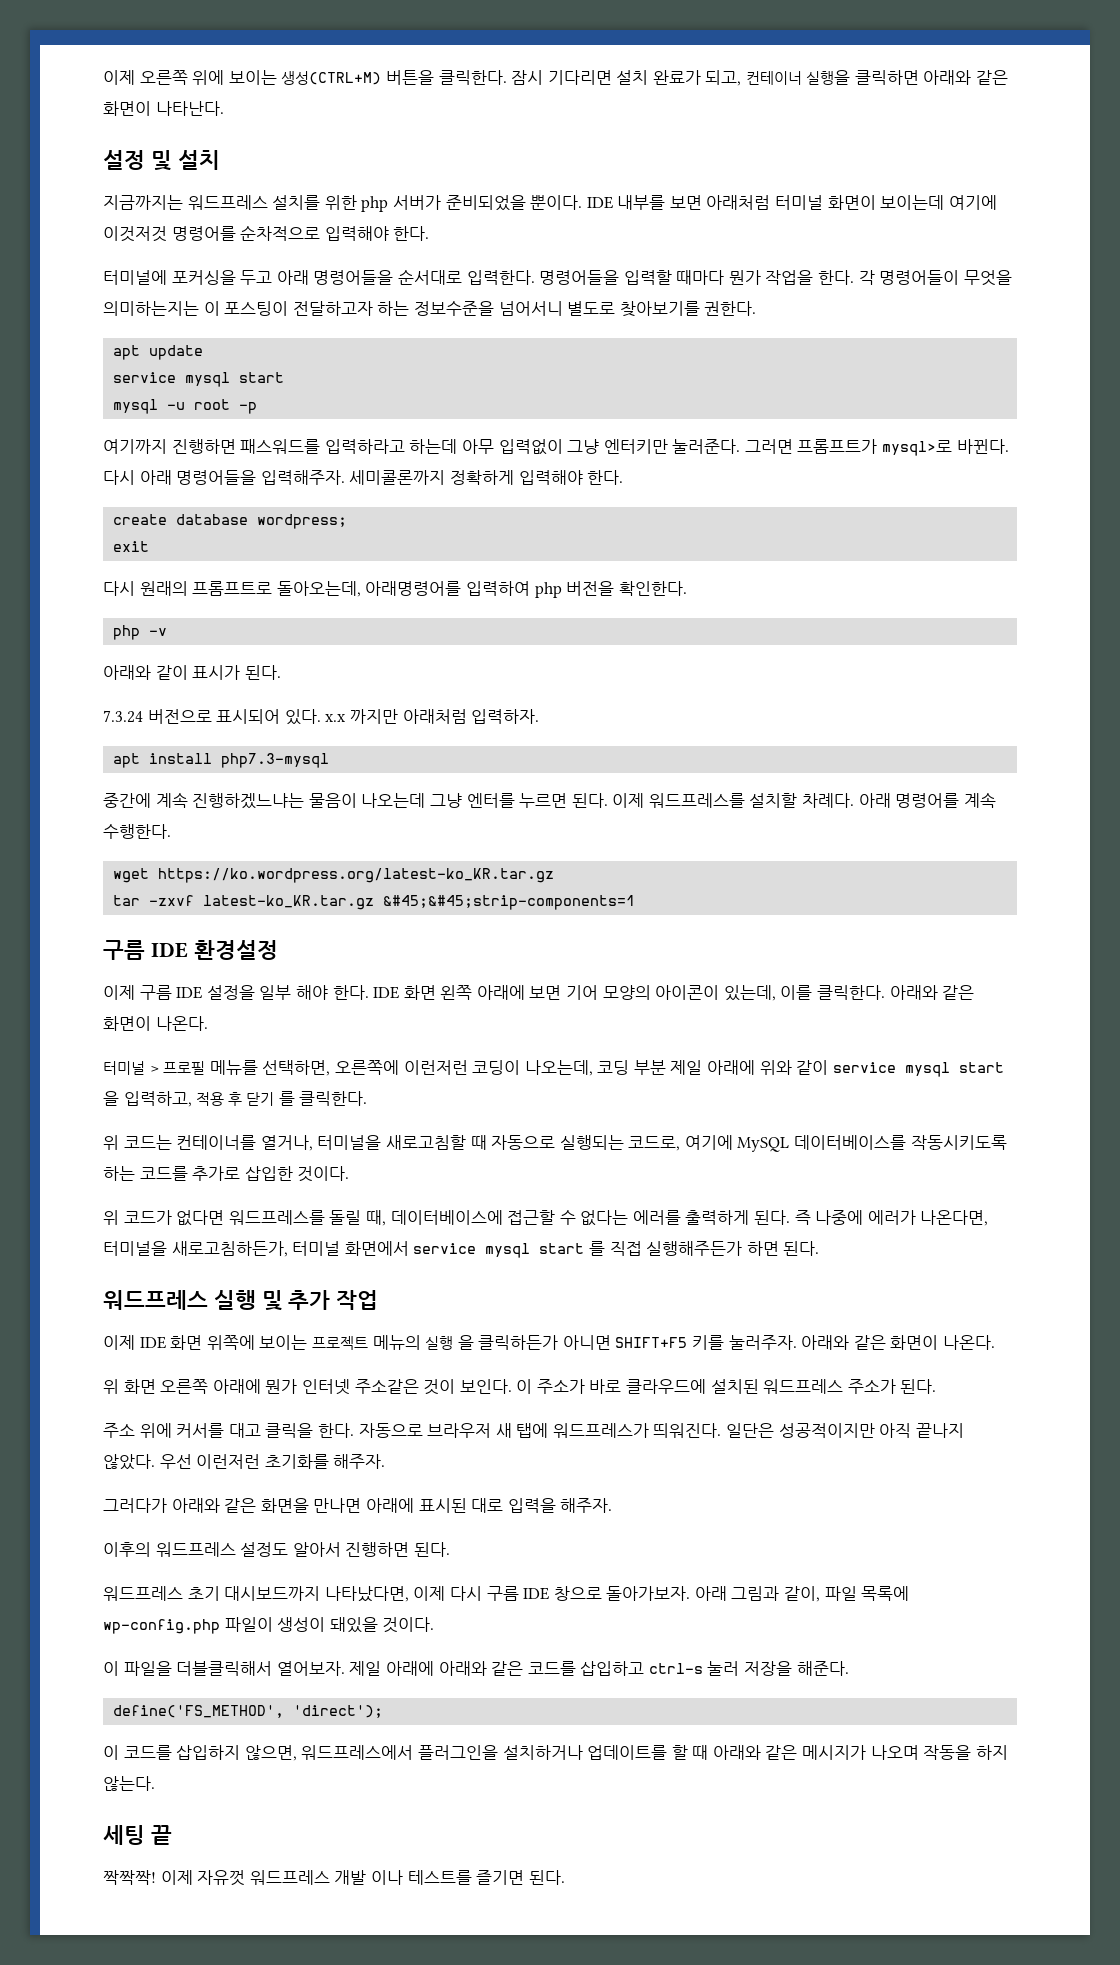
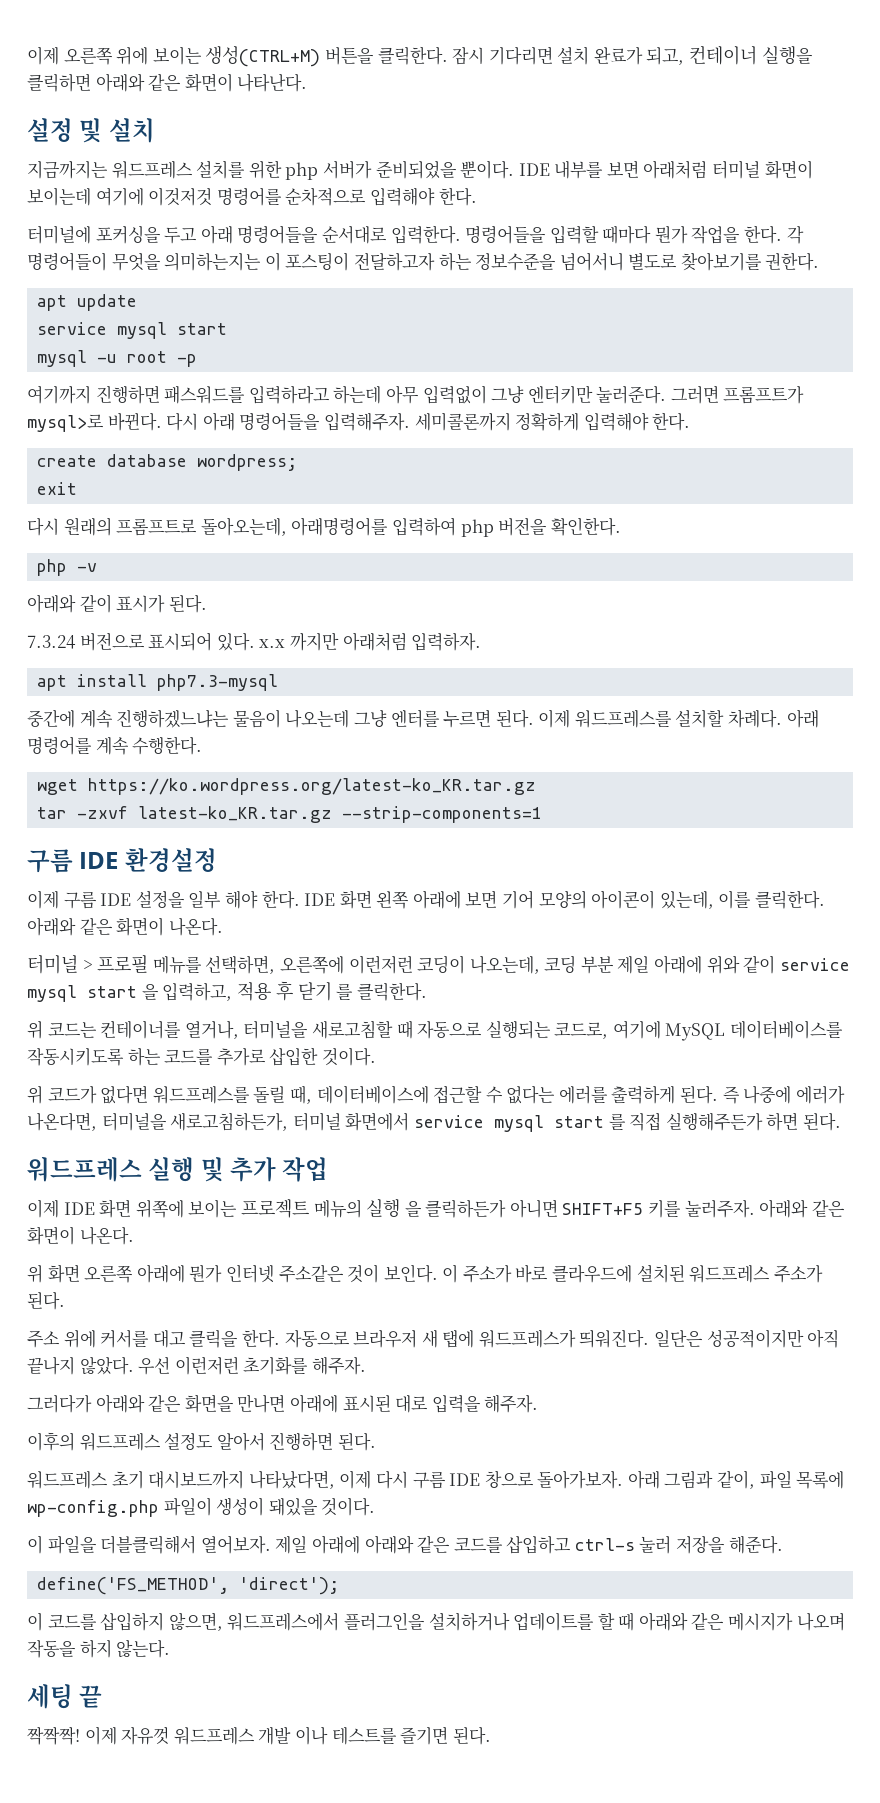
- tar -zxvf latest-ko_KR.tar.gz &#45;&#45;strip-components=1
+ tar -zxvf latest-ko_KR.tar.gz --strip-components=1

